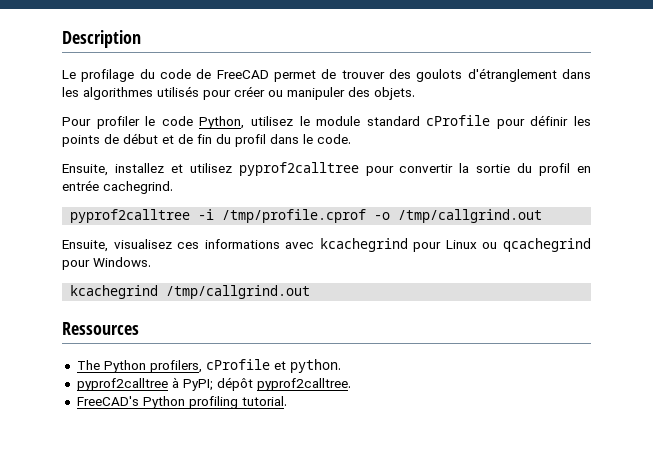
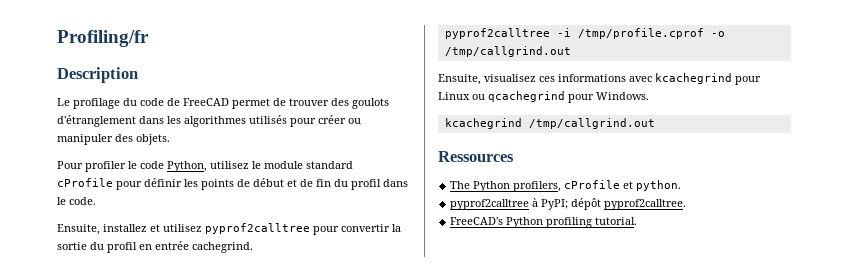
+ Profiling/fr

